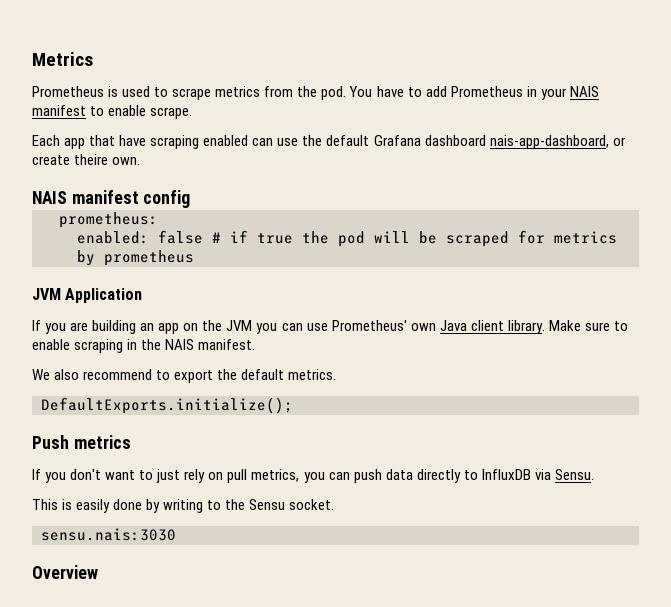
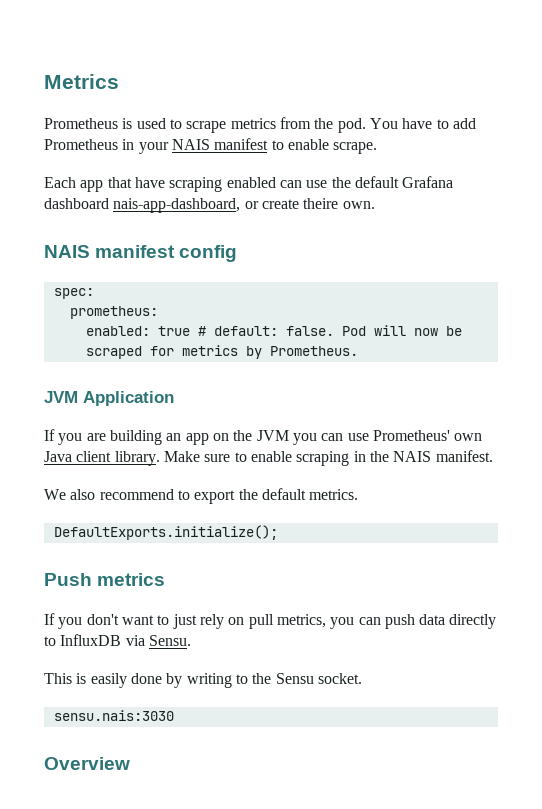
+ spec:
- enabled: false # if true the pod will be scraped for metrics by prometheus
+ enabled: true # default: false. Pod will now be scraped for metrics by Prometheus.

